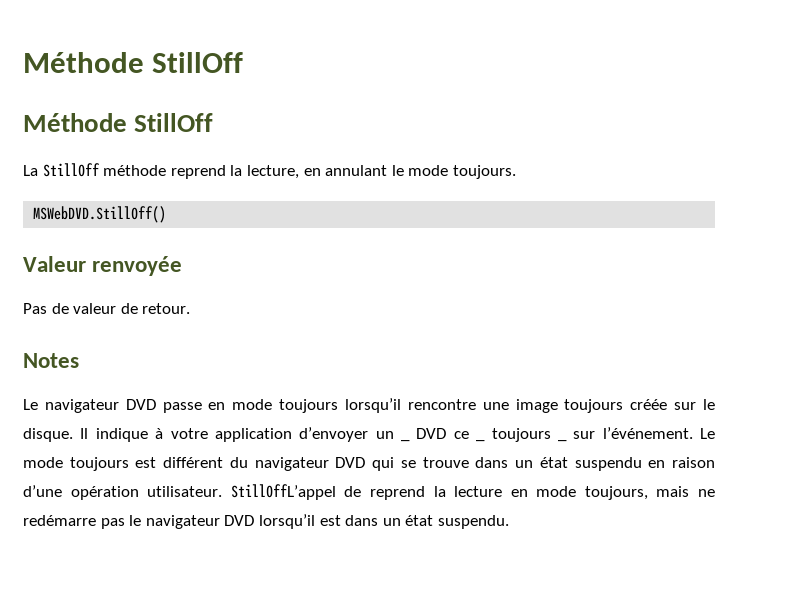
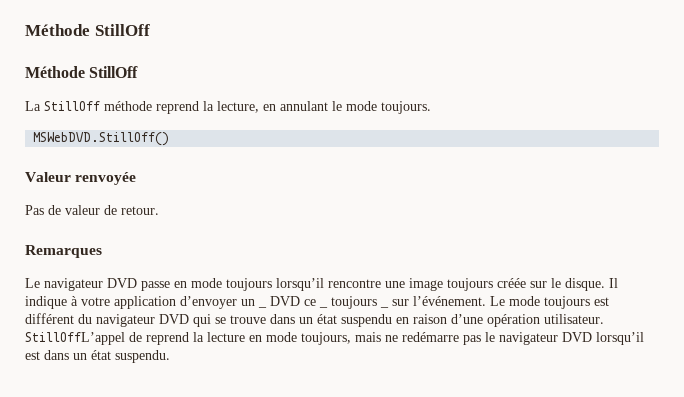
- Notes
+ Remarques

